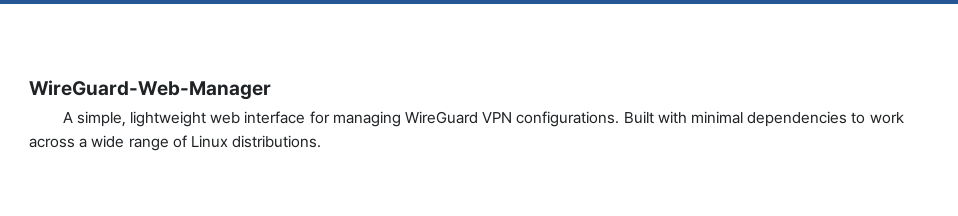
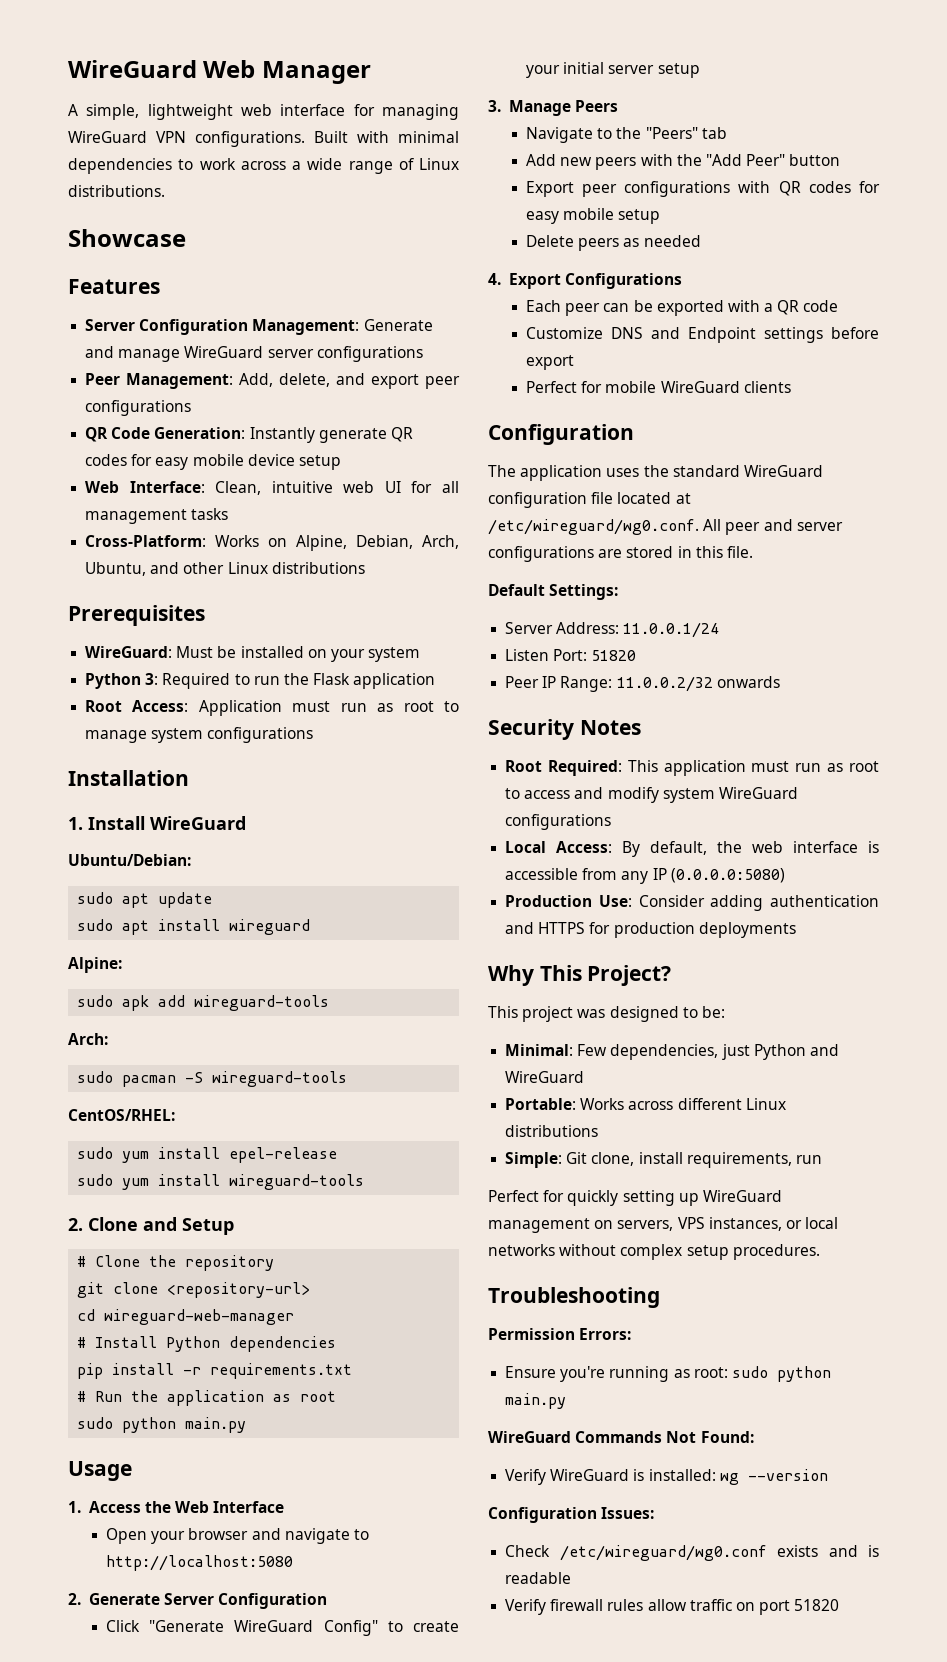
- WireGuard-Web-Manager
+ WireGuard Web Manager
+ Showcase
+ Features
+ Server Configuration Management: Generate and manage WireGuard server configurations
+ Peer Management: Add, delete, and export peer configurations
+ QR Code Generation: Instantly generate QR codes for easy mobile device setup
+ Web Interface: Clean, intuitive web UI for all management tasks
+ Cross-Platform: Works on Alpine, Debian, Arch, Ubuntu, and other Linux distributions
+ Prerequisites
+ WireGuard: Must be installed on your system
+ Python 3: Required to run the Flask application
+ Root Access: Application must run as root to manage system configurations
+ Installation
+ 1. Install WireGuard
+ Ubuntu/Debian:
+ sudo apt update
+ sudo apt install wireguard
+ Alpine:
+ sudo apk add wireguard-tools
+ Arch:
+ sudo pacman -S wireguard-tools
+ CentOS/RHEL:
+ sudo yum install epel-release
+ sudo yum install wireguard-tools
+ 2. Clone and Setup
+ # Clone the repository
+ git clone <repository-url>
+ cd wireguard-web-manager
+ # Install Python dependencies
+ pip install -r requirements.txt
+ # Run the application as root
+ sudo python main.py
+ Usage
+ 1. Access the Web Interface
+ Open your browser and navigate to http://localhost:5080
+ 2. Generate Server Configuration
+ Click "Generate WireGuard Config" to create your initial server setup
+ 3. Manage Peers
+ Navigate to the "Peers" tab
+ Add new peers with the "Add Peer" button
+ Export peer configurations with QR codes for easy mobile setup
+ Delete peers as needed
+ 4. Export Configurations
+ Each peer can be exported with a QR code
+ Customize DNS and Endpoint settings before export
+ Perfect for mobile WireGuard clients
+ Configuration
+ The application uses the standard WireGuard configuration file located at /etc/wireguard/wg0.conf. All peer and server configurations are stored in this file.
+ Default Settings:
+ Server Address: 11.0.0.1/24
+ Listen Port: 51820
+ Peer IP Range: 11.0.0.2/32 onwards
+ Security Notes
+ Root Required: This application must run as root to access and modify system WireGuard configurations
+ Local Access: By default, the web interface is accessible from any IP (0.0.0.0:5080)
+ Production Use: Consider adding authentication and HTTPS for production deployments
+ Why This Project?
+ This project was designed to be:
+ Minimal: Few dependencies, just Python and WireGuard
+ Portable: Works across different Linux distributions
+ Simple: Git clone, install requirements, run
+ Perfect for quickly setting up WireGuard management on servers, VPS instances, or local networks without complex setup procedures.
+ Troubleshooting
+ Permission Errors:
+ Ensure you're running as root: sudo python main.py
+ WireGuard Commands Not Found:
+ Verify WireGuard is installed: wg --version
+ Configuration Issues:
+ Check /etc/wireguard/wg0.conf exists and is readable
+ Verify firewall rules allow traffic on port 51820

